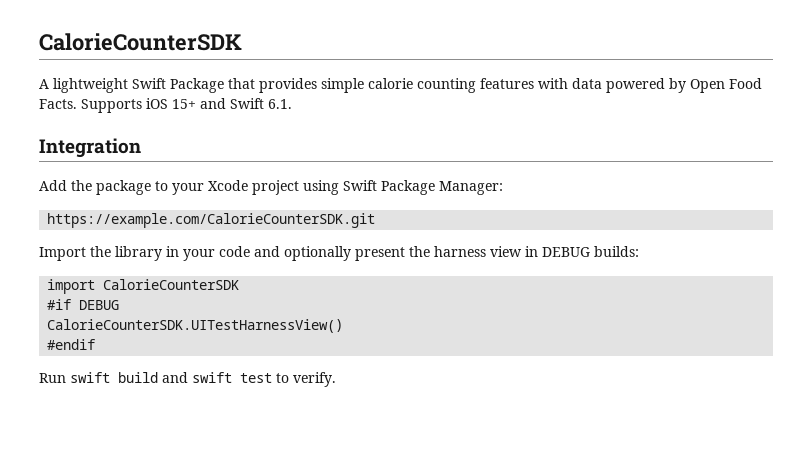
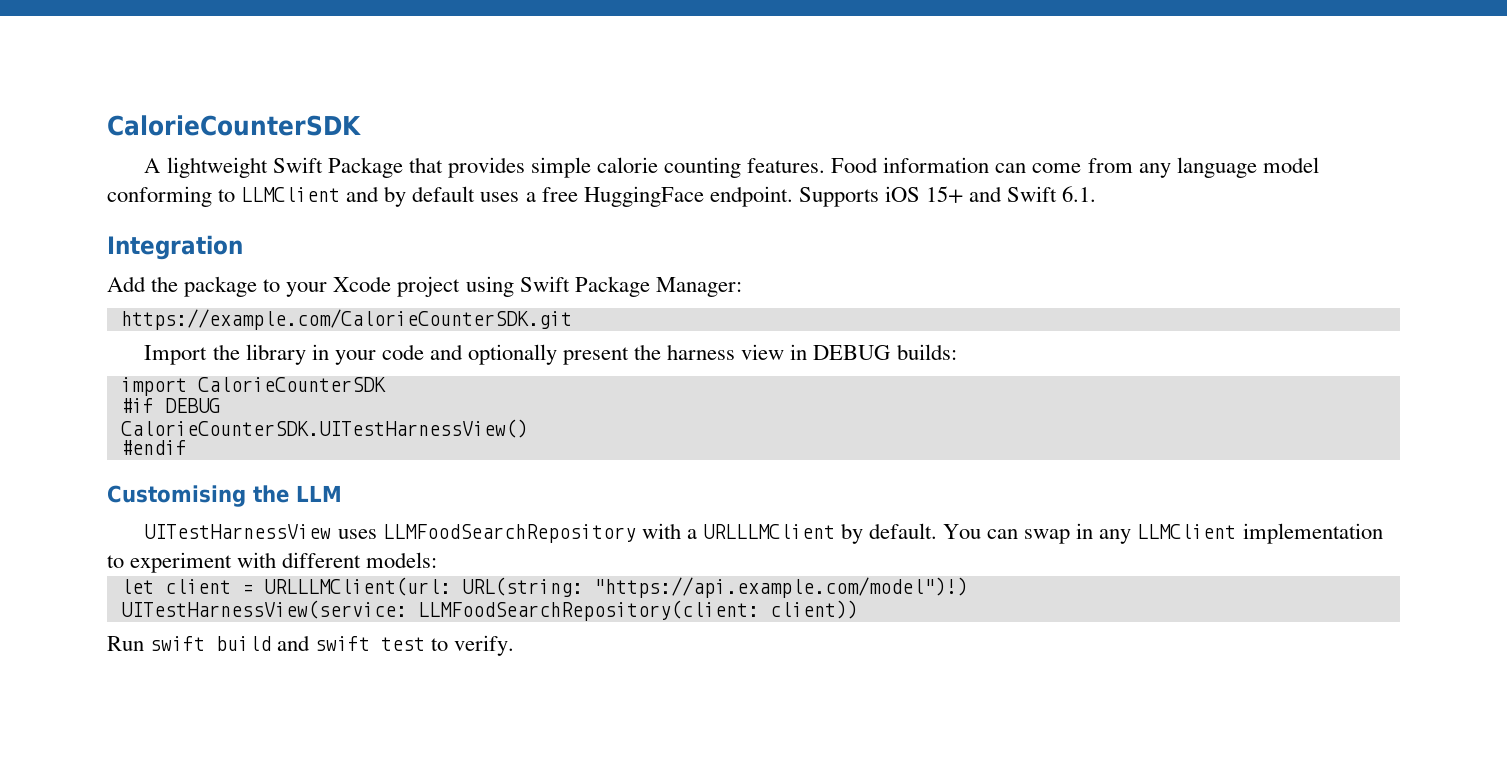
- A lightweight Swift Package that provides simple calorie counting features with data powered by Open Food Facts.
+ A lightweight Swift Package that provides simple calorie counting features. Food information can come from any language model conforming to LLMClient and by default uses a free HuggingFace endpoint.
+ Customising the LLM
+ UITestHarnessView uses LLMFoodSearchRepository with a URLLLMClient by default. You can swap in any LLMClient implementation to experiment with different models:
+ let client = URLLLMClient(url: URL(string: "https://api.example.com/model")!)
+ UITestHarnessView(service: LLMFoodSearchRepository(client: client))

